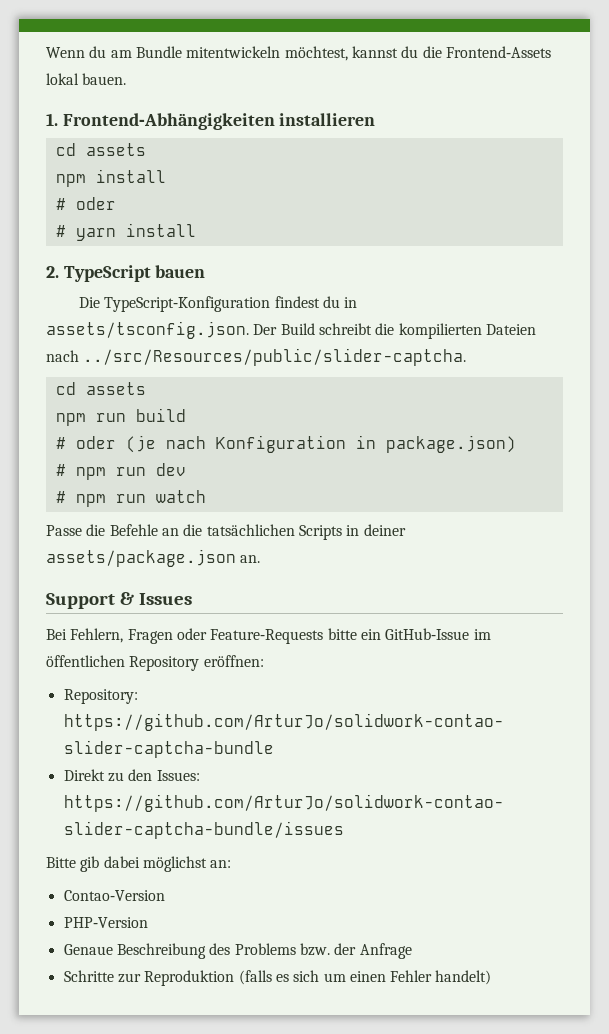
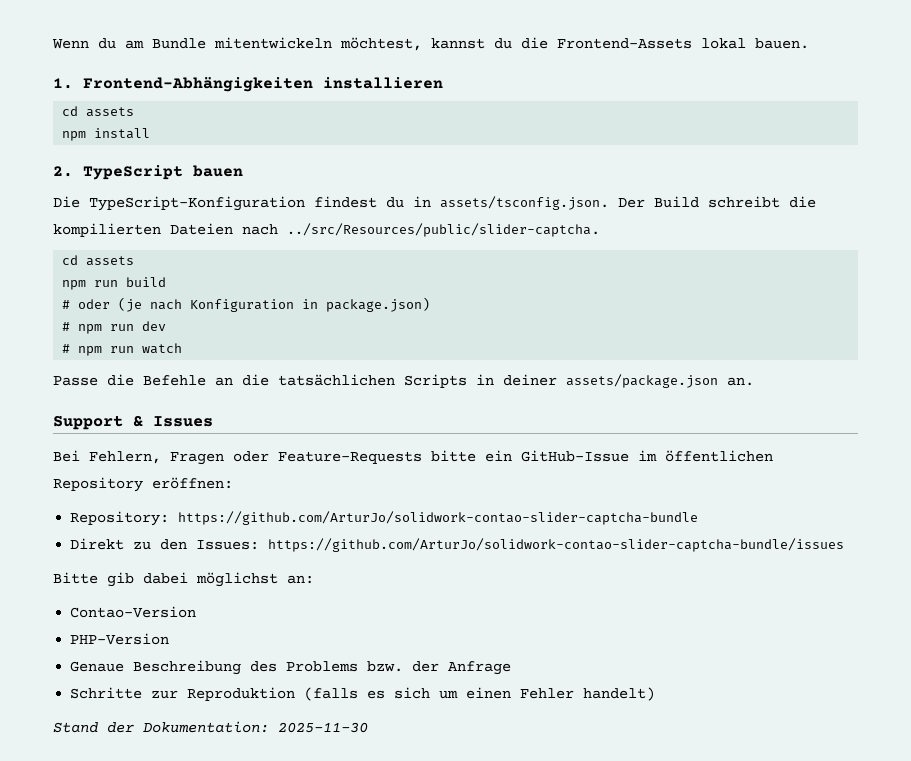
  npm install
- # oder
- # yarn install
+ Stand der Dokumentation: 2025‑11‑30

